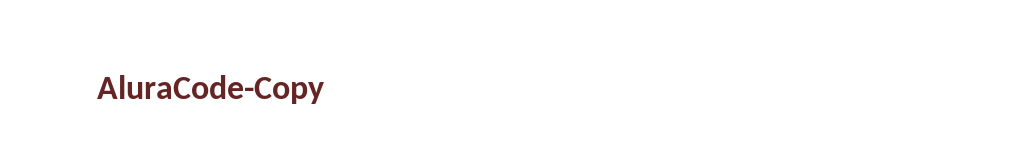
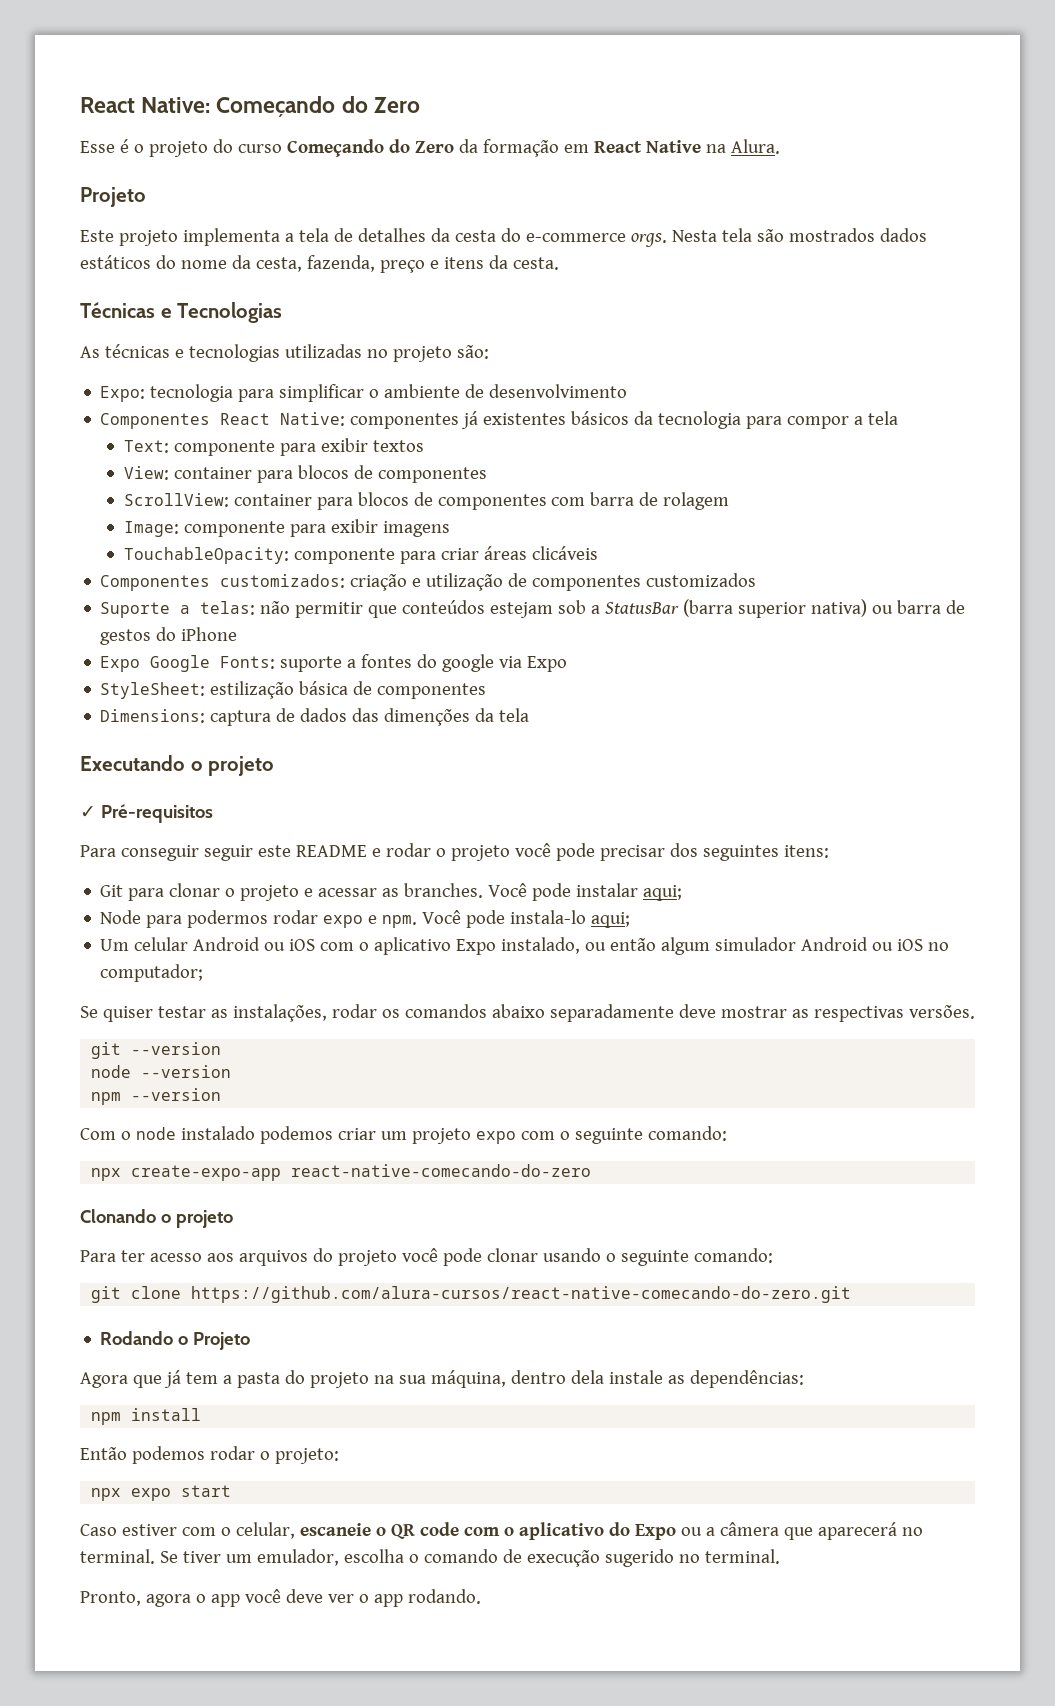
- AluraCode-Copy
+ React Native: Começando do Zero
+ Esse é o projeto do curso Começando do Zero da formação em React Native na Alura.
+ Projeto
+ Este projeto implementa a tela de detalhes da cesta do e-commerce orgs. Nesta tela são mostrados dados estáticos do nome da cesta, fazenda, preço e itens da cesta.
+ Técnicas e Tecnologias
+ As técnicas e tecnologias utilizadas no projeto são:
+ Expo: tecnologia para simplificar o ambiente de desenvolvimento
+ Componentes React Native: componentes já existentes básicos da tecnologia para compor a tela
+ Text: componente para exibir textos
+ View: container para blocos de componentes
+ ScrollView: container para blocos de componentes com barra de rolagem
+ Image: componente para exibir imagens
+ TouchableOpacity: componente para criar áreas clicáveis
+ Componentes customizados: criação e utilização de componentes customizados
+ Suporte a telas: não permitir que conteúdos estejam sob a StatusBar (barra superior nativa) ou barra de gestos do iPhone
+ Expo Google Fonts: suporte a fontes do google via Expo
+ StyleSheet: estilização básica de componentes
+ Dimensions: captura de dados das dimenções da tela
+ Executando o projeto
+ ✓ Pré-requisitos
+ Para conseguir seguir este README e rodar o projeto você pode precisar dos seguintes itens:
+ Git para clonar o projeto e acessar as branches. Você pode instalar aqui;
+ Node para podermos rodar expo e npm. Você pode instala-lo aqui;
+ Um celular Android ou iOS com o aplicativo Expo instalado, ou então algum simulador Android ou iOS no computador;
+ Se quiser testar as instalações, rodar os comandos abaixo separadamente deve mostrar as respectivas versões.
+ git --version
+ node --version
+ npm --version
+ Com o node instalado podemos criar um projeto expo com o seguinte comando:
+ npx create-expo-app react-native-comecando-do-zero
+ Clonando o projeto
+ Para ter acesso aos arquivos do projeto você pode clonar usando o seguinte comando:
+ git clone https://github.com/alura-cursos/react-native-comecando-do-zero.git
+ Rodando o Projeto
+ Agora que já tem a pasta do projeto na sua máquina, dentro dela instale as dependências:
+ npm install
+ Então podemos rodar o projeto:
+ npx expo start
+ Caso estiver com o celular, escaneie o QR code com o aplicativo do Expo ou a câmera que aparecerá no terminal. Se tiver um emulador, escolha o comando de execução sugerido no terminal.
+ Pronto, agora o app você deve ver o app rodando.

